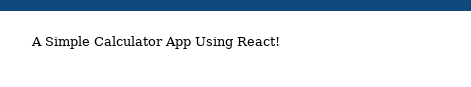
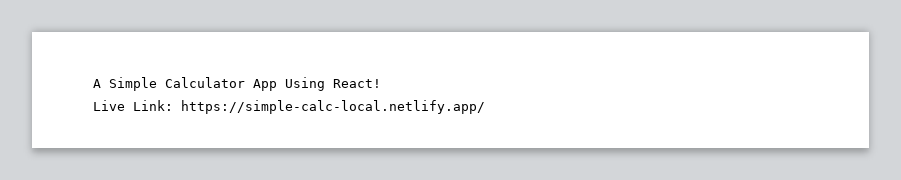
+ Live Link: https://simple-calc-local.netlify.app/

